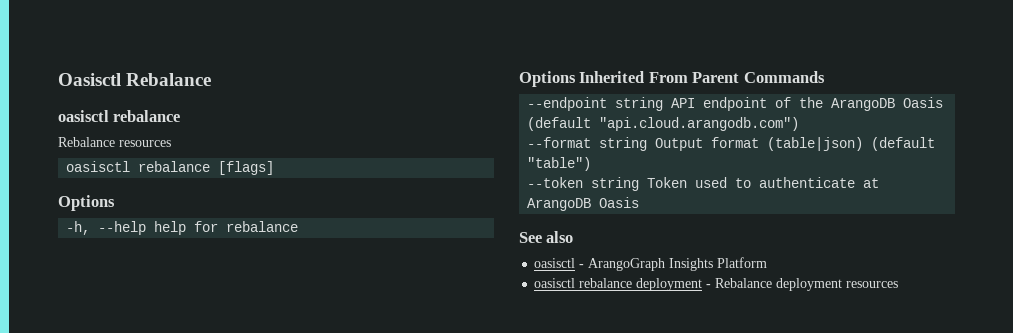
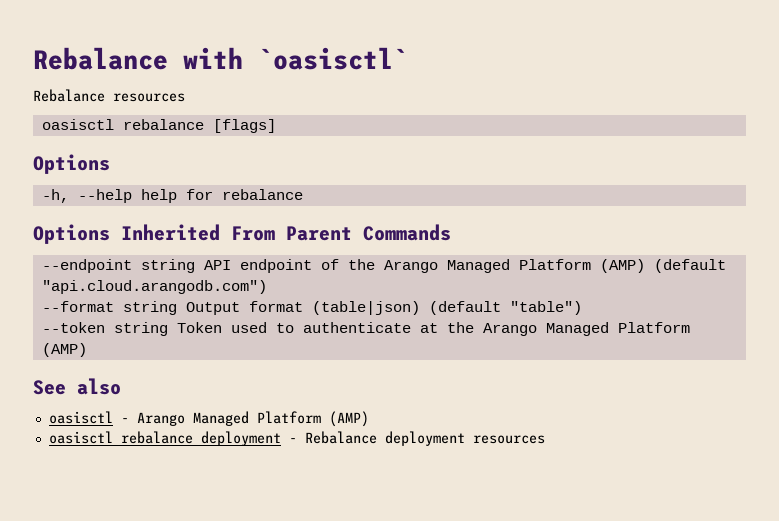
- Oasisctl Rebalance
- oasisctl rebalance
+ Rebalance with `oasisctl`
- --endpoint string API endpoint of the ArangoDB Oasis (default "api.cloud.arangodb.com")
+ --endpoint string API endpoint of the Arango Managed Platform (AMP) (default "api.cloud.arangodb.com")
- --token string Token used to authenticate at ArangoDB Oasis
+ --token string Token used to authenticate at the Arango Managed Platform (AMP)
- oasisctl - ArangoGraph Insights Platform
+ oasisctl - Arango Managed Platform (AMP)

